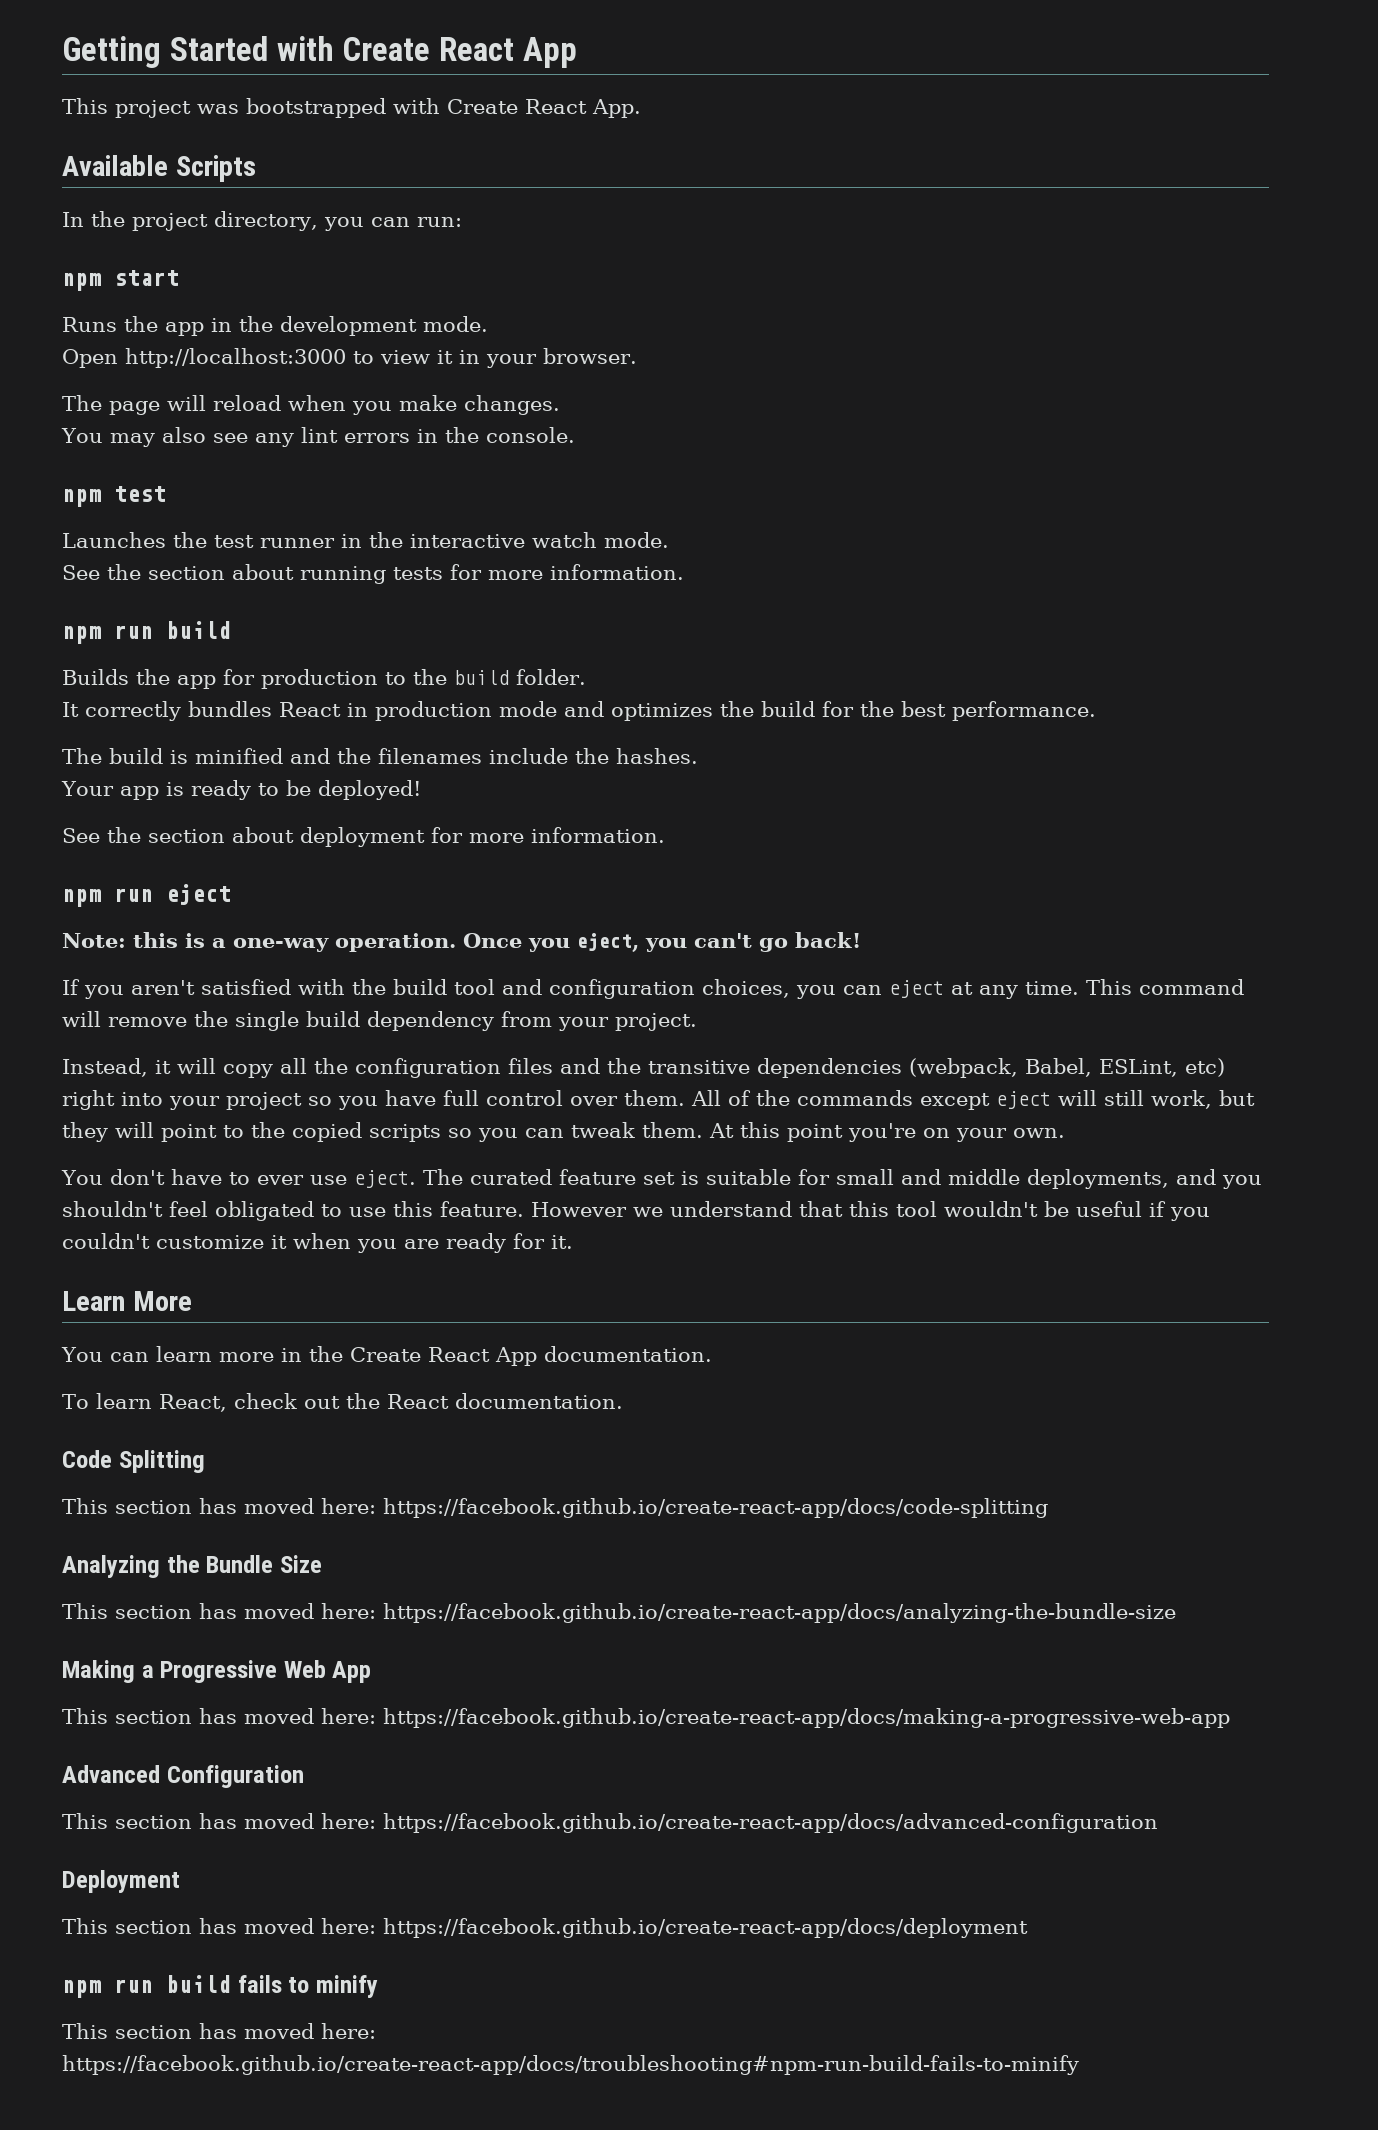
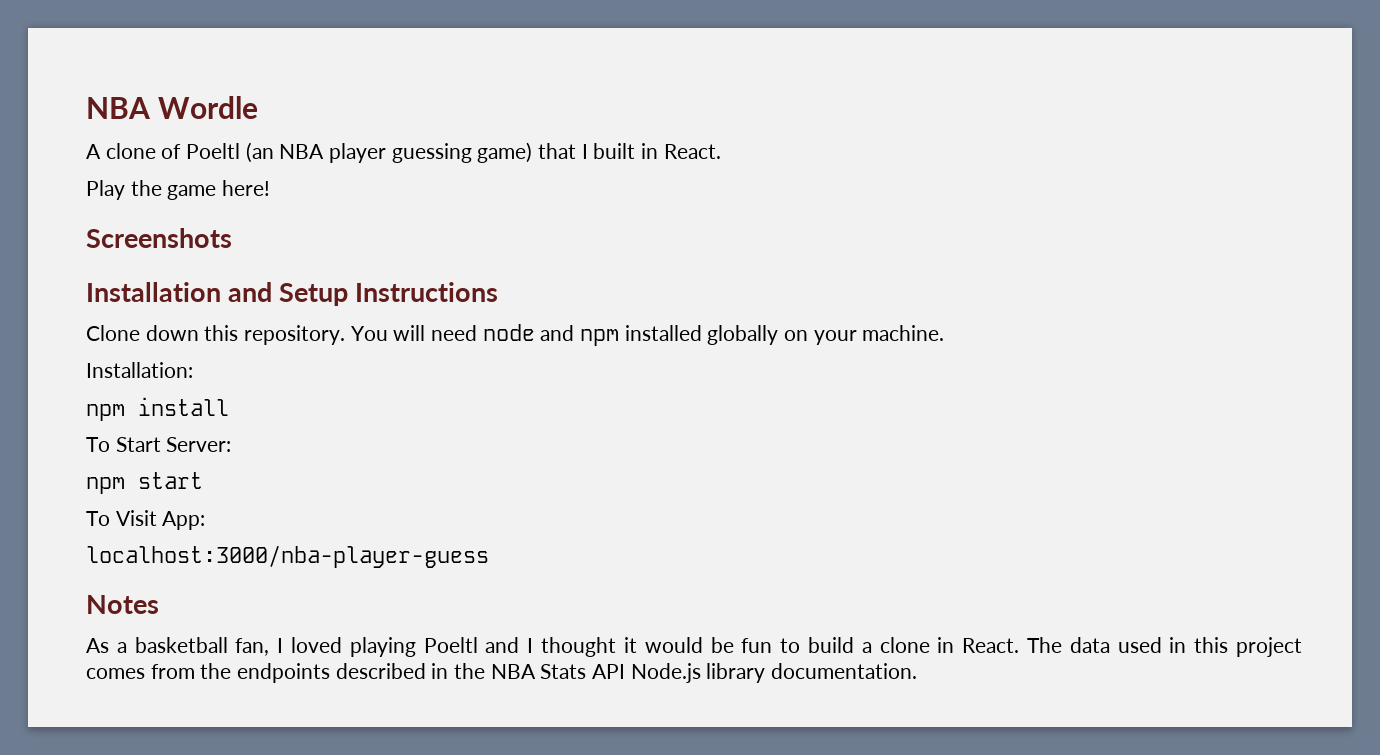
- Getting Started with Create React App
- This project was bootstrapped with Create React App.
- Available Scripts
- In the project directory, you can run:
+ NBA Wordle
+ A clone of Poeltl (an NBA player guessing game) that I built in React.
+ Play the game here!
+ Screenshots
+ Installation and Setup Instructions
+ Clone down this repository. You will need node and npm installed globally on your machine.
+ Installation:
+ npm install
+ To Start Server:
  npm start
- Runs the app in the development mode.
- Open http://localhost:3000 to view it in your browser.
- The page will reload when you make changes.
- You may also see any lint errors in the console.
- npm test
- Launches the test runner in the interactive watch mode.
- See the section about running tests for more information.
- npm run build
- Builds the app for production to the build folder.
- It correctly bundles React in production mode and optimizes the build for the best performance.
- The build is minified and the filenames include the hashes.
- Your app is ready to be deployed!
- See the section about deployment for more information.
- npm run eject
- Note: this is a one-way operation. Once you eject, you can't go back!
- If you aren't satisfied with the build tool and configuration choices, you can eject at any time. This command will remove the single build dependency from your project.
- Instead, it will copy all the configuration files and the transitive dependencies (webpack, Babel, ESLint, etc) right into your project so you have full control over them. All of the commands except eject will still work, but they will point to the copied scripts so you can tweak them. At this point you're on your own.
- You don't have to ever use eject. The curated feature set is suitable for small and middle deployments, and you shouldn't feel obligated to use this feature. However we understand that this tool wouldn't be useful if you couldn't customize it when you are ready for it.
- Learn More
- You can learn more in the Create React App documentation.
- To learn React, check out the React documentation.
- Code Splitting
- This section has moved here: https://facebook.github.io/create-react-app/docs/code-splitting
- Analyzing the Bundle Size
- This section has moved here: https://facebook.github.io/create-react-app/docs/analyzing-the-bundle-size
- Making a Progressive Web App
- This section has moved here: https://facebook.github.io/create-react-app/docs/making-a-progressive-web-app
- Advanced Configuration
- This section has moved here: https://facebook.github.io/create-react-app/docs/advanced-configuration
- Deployment
- This section has moved here: https://facebook.github.io/create-react-app/docs/deployment
- npm run build fails to minify
- This section has moved here: https://facebook.github.io/create-react-app/docs/troubleshooting#npm-run-build-fails-to-minify
+ To Visit App:
+ localhost:3000/nba-player-guess
+ Notes
+ As a basketball fan, I loved playing Poeltl and I thought it would be fun to build a clone in React. The data used in this project comes from the endpoints described in the NBA Stats API Node.js library documentation.

